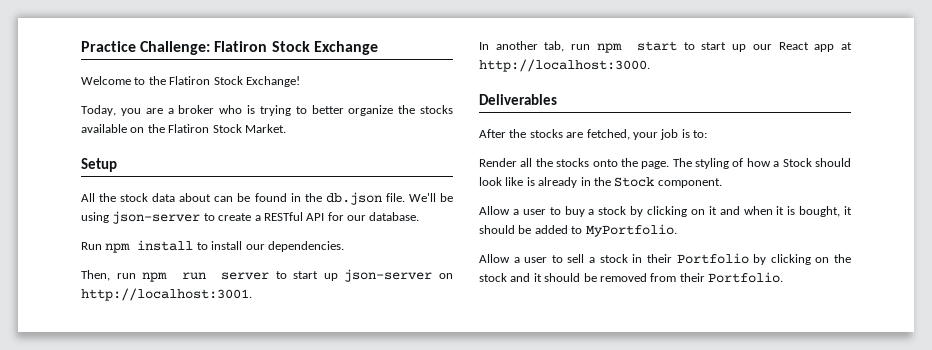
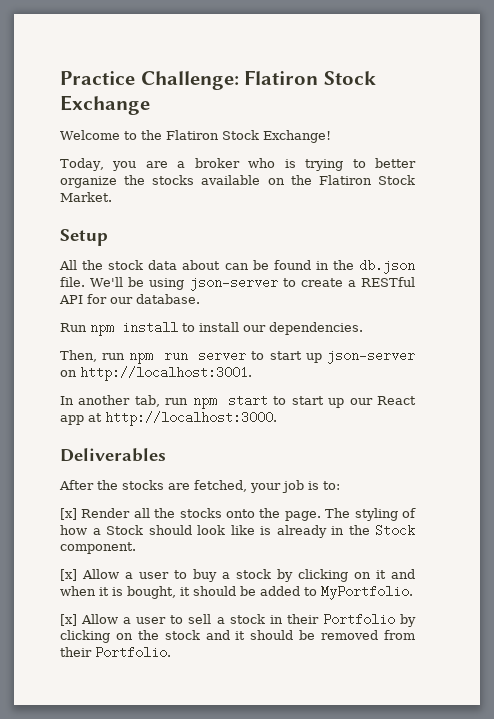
- Render all the stocks onto the page.
+ [x] Render all the stocks onto the page.
- Allow a user to buy a stock by clicking on it and when it is bought, it should be added to MyPortfolio.
+ [x] Allow a user to buy a stock by clicking on it and when it is bought, it should be added to MyPortfolio.
- Allow a user to sell a stock in their Portfolio by clicking on the stock and it should be removed from their Portfolio.
+ [x] Allow a user to sell a stock in their Portfolio by clicking on the stock and it should be removed from their Portfolio.

